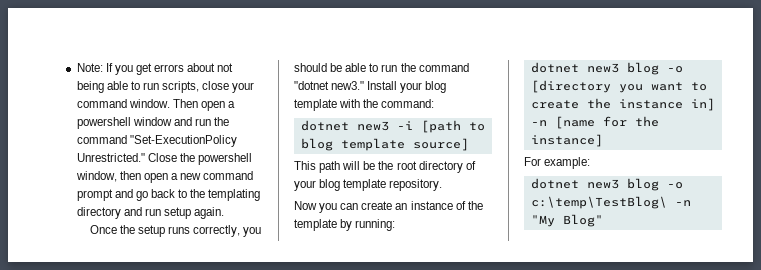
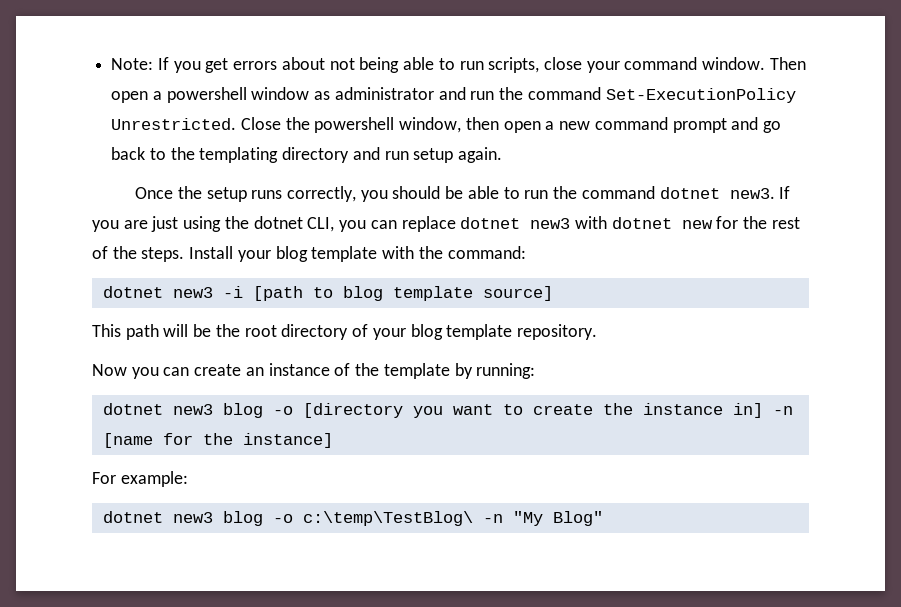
- Then open a powershell window and run the command "Set-ExecutionPolicy Unrestricted."
+ Then open a powershell window as administrator and run the command Set-ExecutionPolicy Unrestricted.
- Once the setup runs correctly, you should be able to run the command "dotnet new3."
+ Once the setup runs correctly, you should be able to run the command dotnet new3. If you are just using the dotnet CLI, you can replace dotnet new3 with dotnet new for the rest of the steps.

